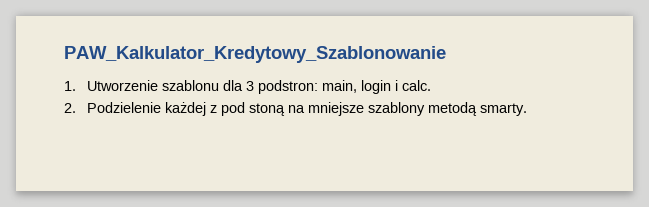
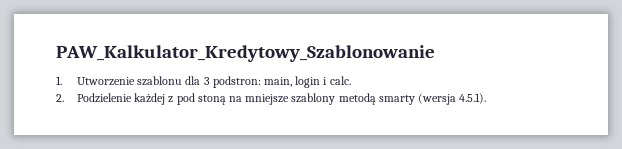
- 2. Podzielenie każdej z pod stoną na mniejsze szablony metodą smarty.
+ 2. Podzielenie każdej z pod stoną na mniejsze szablony metodą smarty (wersja 4.5.1).

